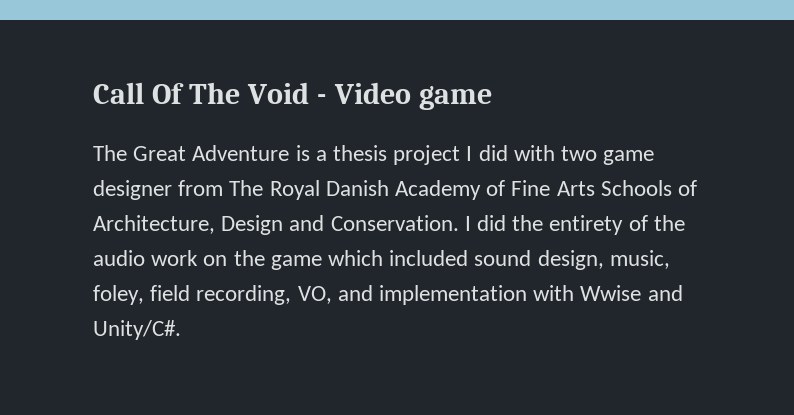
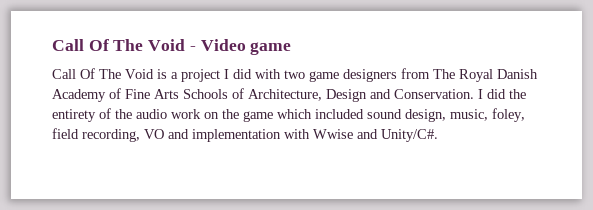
- The Great Adventure is a thesis project I did with two game designer from The Royal Danish Academy of Fine Arts Schools of Architecture, Design and Conservation.
+ Call Of The Void is a project I did with two game designers from The Royal Danish Academy of Fine Arts Schools of Architecture, Design and Conservation.
- I did the entirety of the audio work on the game which included sound design, music, foley, field recording, VO, and implementation with Wwise and Unity/C#.
+ I did the entirety of the audio work on the game which included sound design, music, foley, field recording, VO and implementation with Wwise and Unity/C#.

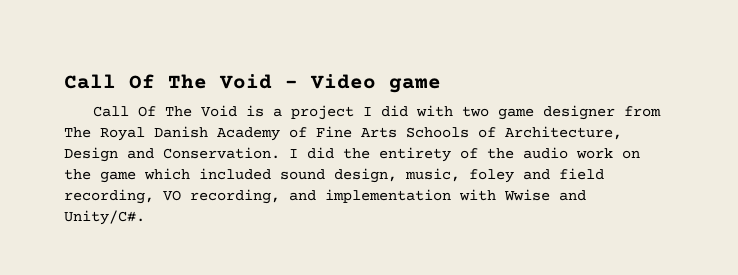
- Call Of The Void is a project I did with two game designers from The Royal Danish Academy of Fine Arts Schools of Architecture, Design and Conservation.
+ Call Of The Void is a project I did with two game designer from The Royal Danish Academy of Fine Arts Schools of Architecture, Design and Conservation.
- I did the entirety of the audio work on the game which included sound design, music, foley, field recording, VO and implementation with Wwise and Unity/C#.
+ I did the entirety of the audio work on the game which included sound design, music, foley and field recording, VO recording, and implementation with Wwise and Unity/C#.

